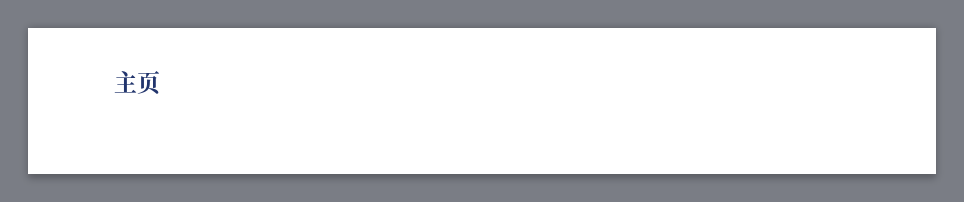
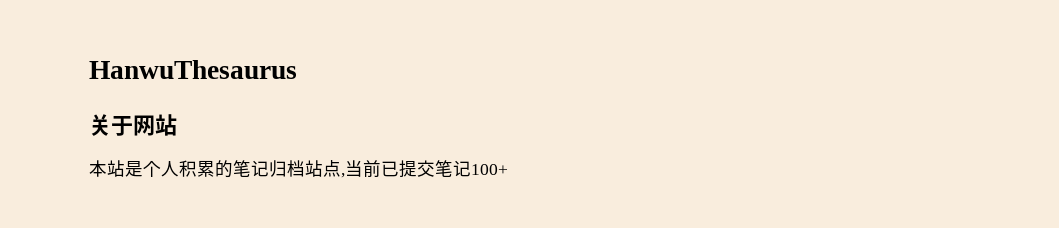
- 主页
+ HanwuThesaurus
+ 关于网站
+ 本站是个人积累的笔记归档站点,当前已提交笔记100+

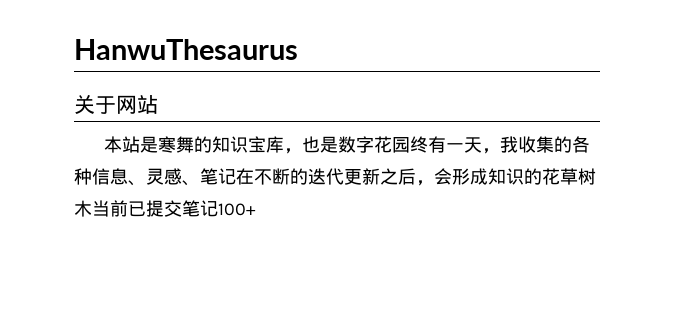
- 本站是个人积累的笔记归档站点,当前已提交笔记100+
+ 本站是寒舞的知识宝库，也是数字花园终有一天，我收集的各种信息、灵感、笔记在不断的迭代更新之后，会形成知识的花草树木当前已提交笔记100+

